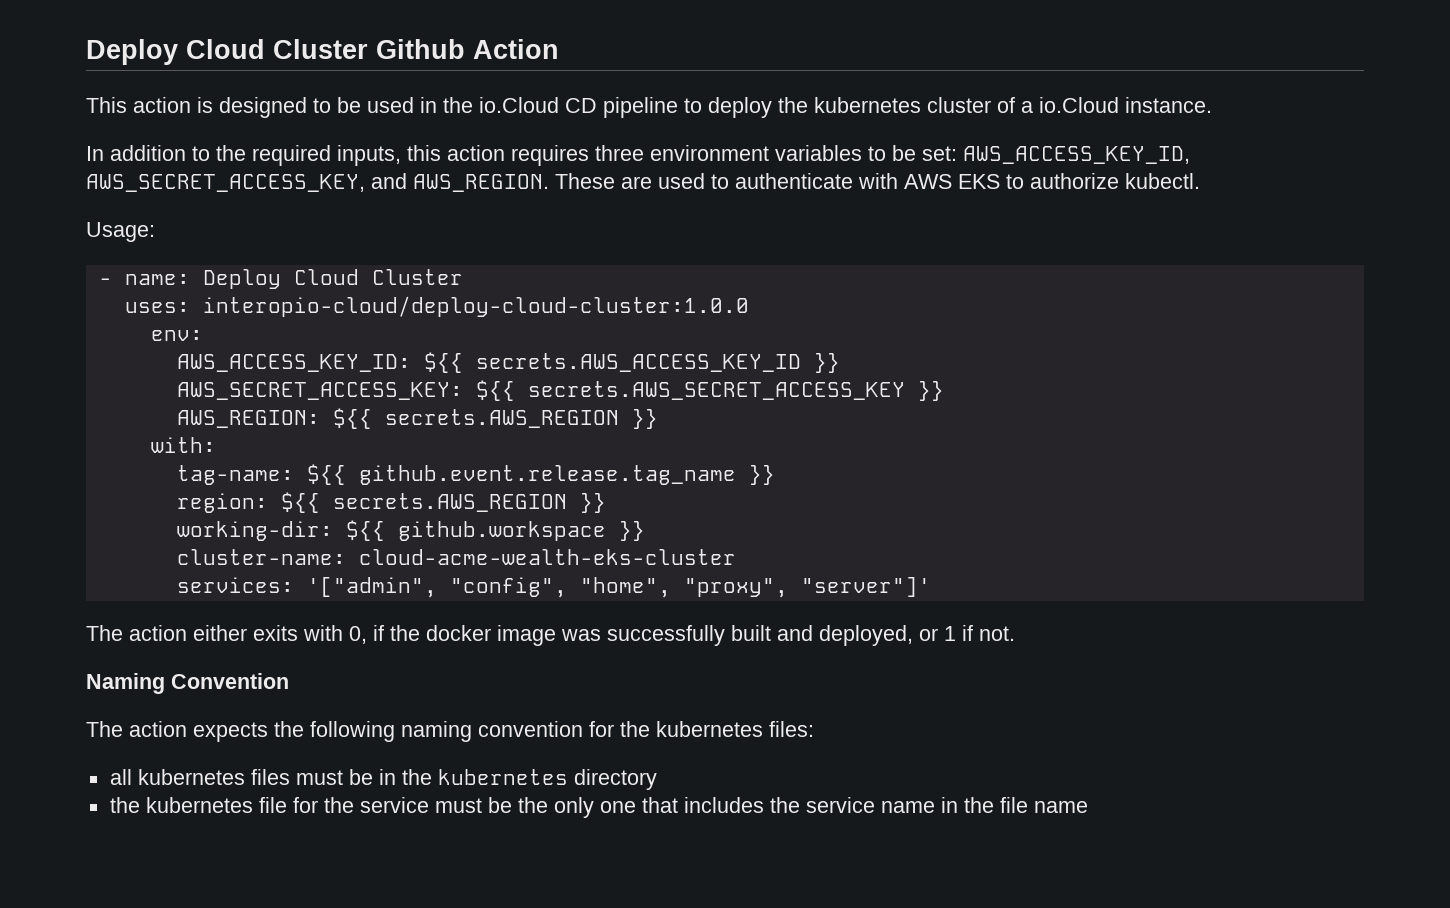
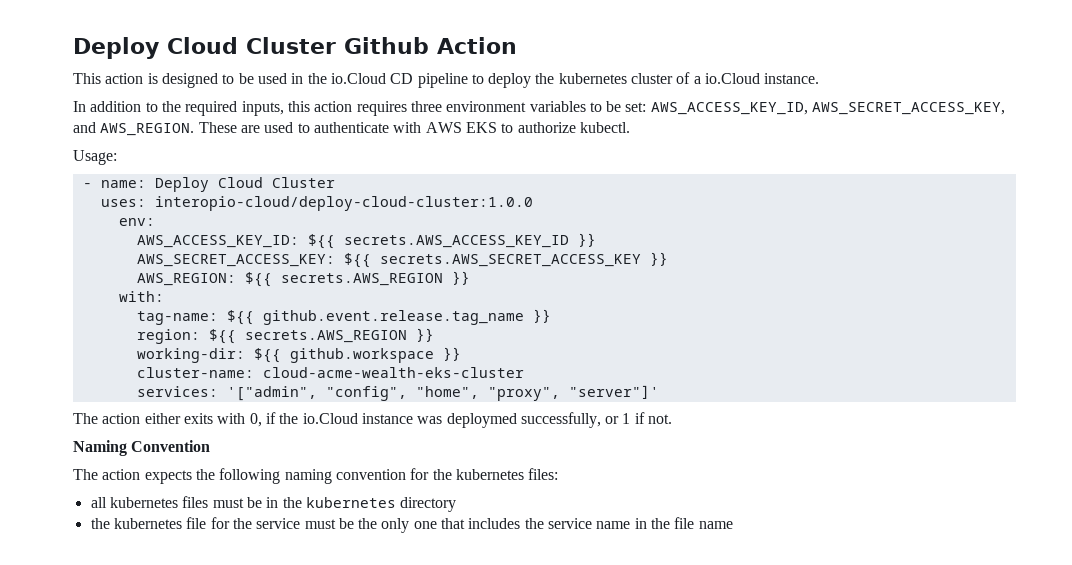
- The action either exits with 0, if the docker image was successfully built and deployed, or 1 if not.
+ The action either exits with 0, if the io.Cloud instance was deploymed successfully, or 1 if not.

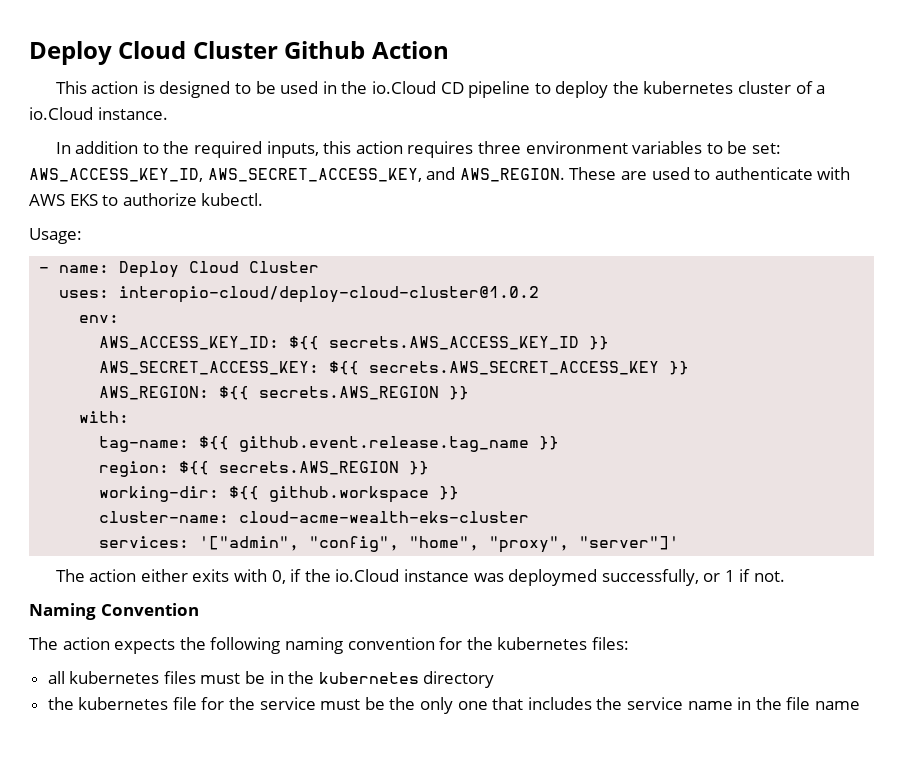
- uses: interopio-cloud/deploy-cloud-cluster:1.0.0
+ uses: interopio-cloud/deploy-cloud-cluster@1.0.2

